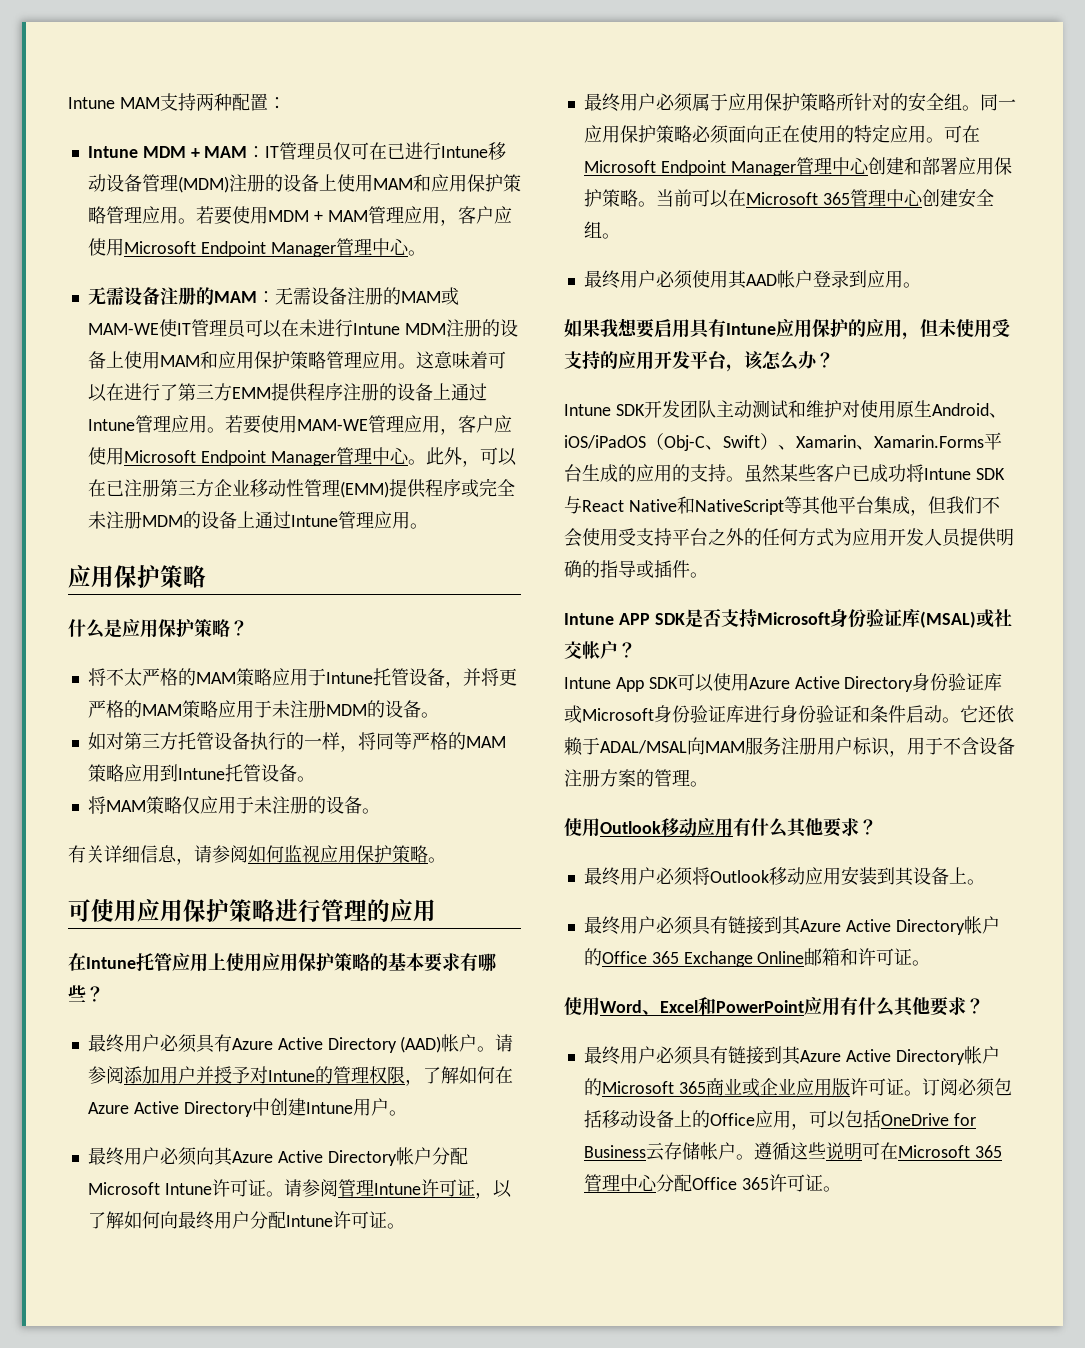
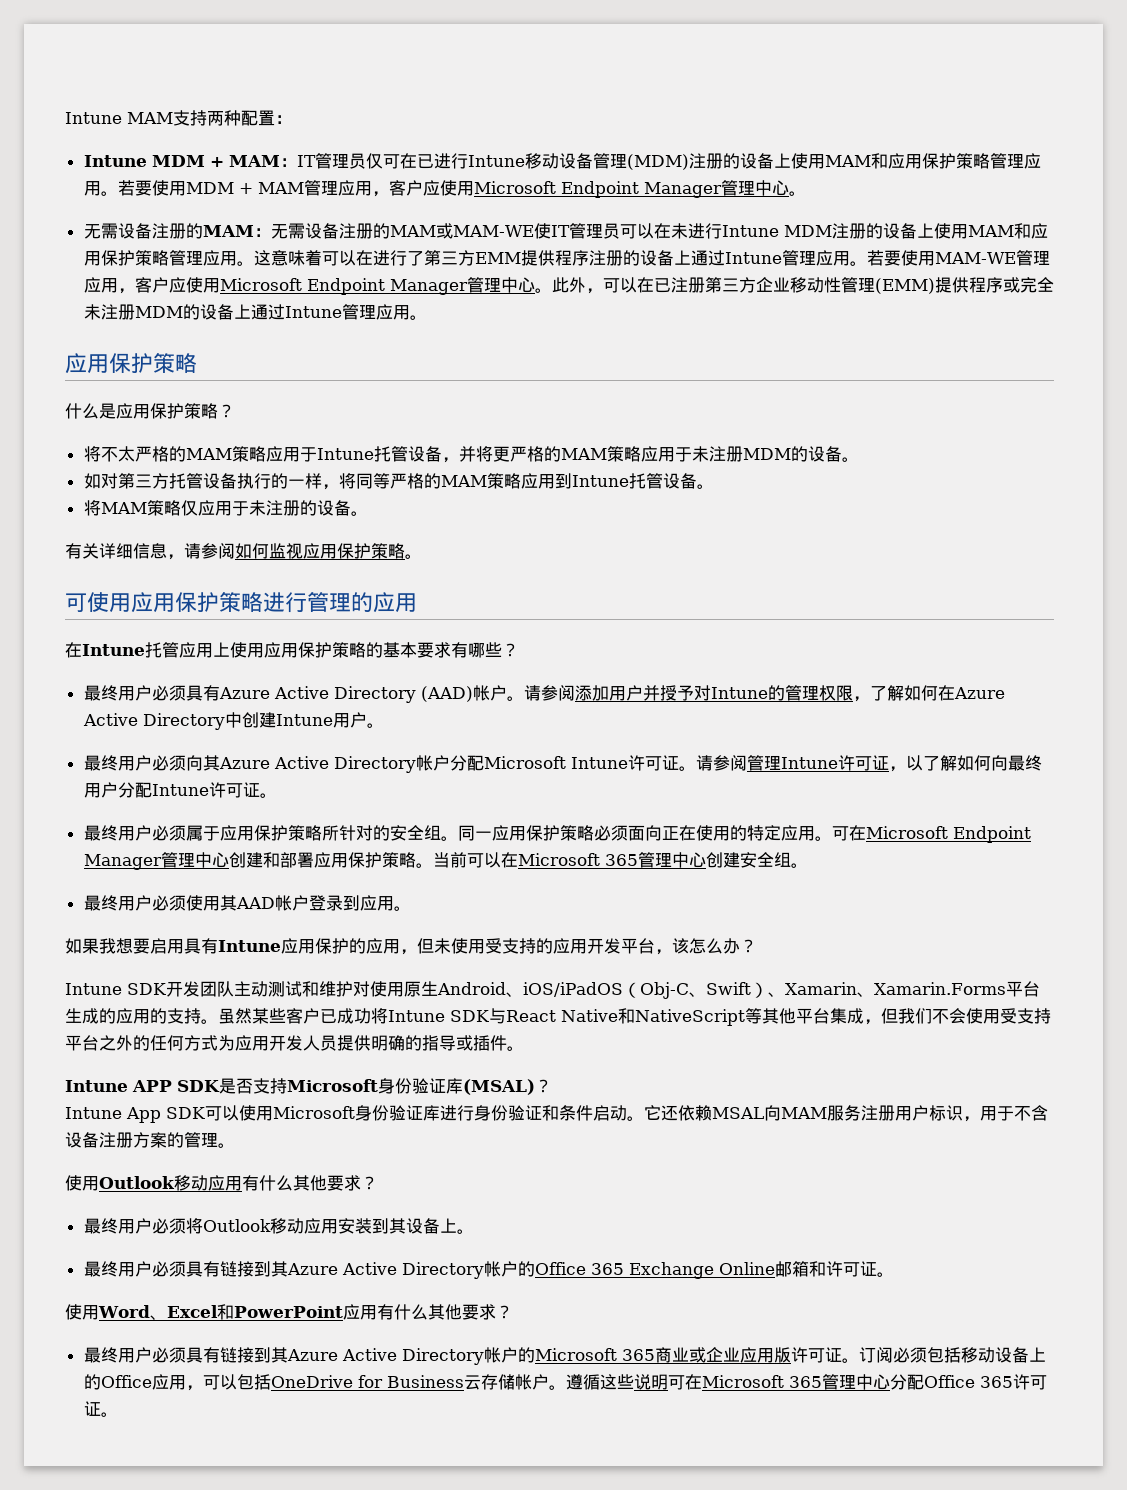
- Intune APP SDK是否支持Microsoft身份验证库(MSAL)或社交帐户？
+ Intune APP SDK是否支持Microsoft身份验证库(MSAL)？
- Intune App SDK可以使用Azure Active Directory身份验证库或Microsoft身份验证库进行身份验证和条件启动。
+ Intune App SDK可以使用Microsoft身份验证库进行身份验证和条件启动。
- 它还依赖于ADAL/MSAL向MAM服务注册用户标识，用于不含设备注册方案的管理。
+ 它还依赖MSAL向MAM服务注册用户标识，用于不含设备注册方案的管理。

